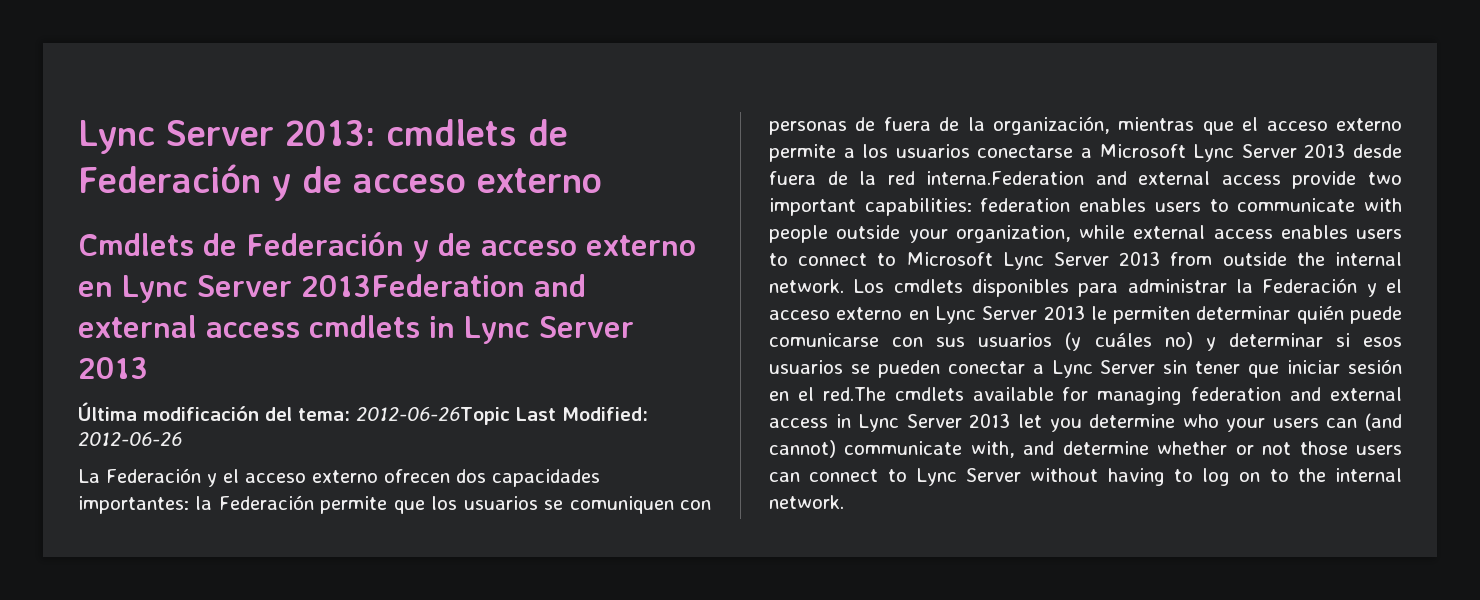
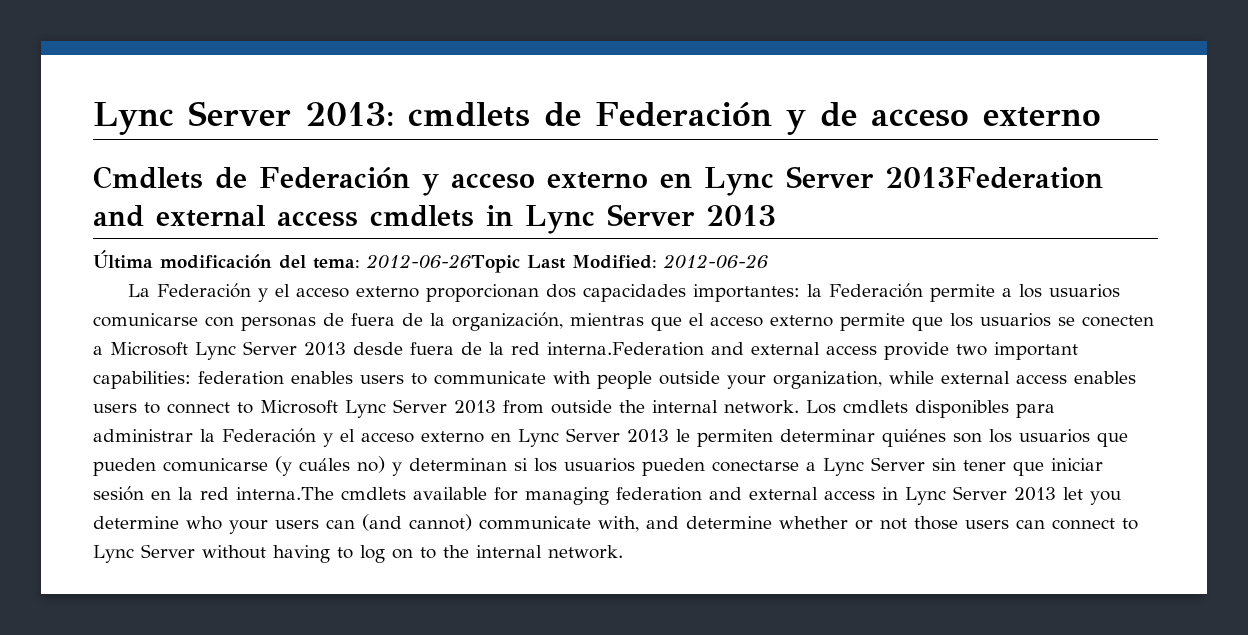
- Cmdlets de Federación y de acceso externo en Lync Server 2013Federation and external access cmdlets in Lync Server 2013
+ Cmdlets de Federación y acceso externo en Lync Server 2013Federation and external access cmdlets in Lync Server 2013
- La Federación y el acceso externo ofrecen dos capacidades importantes:
+ La Federación y el acceso externo proporcionan dos capacidades importantes:
- la Federación permite que los usuarios se comuniquen con personas de fuera de la organización, mientras que el acceso externo permite a los usuarios conectarse a Microsoft Lync Server 2013 desde fuera de la red interna.Federation and external access provide two important capabilities:
+ la Federación permite a los usuarios comunicarse con personas de fuera de la organización, mientras que el acceso externo permite que los usuarios se conecten a Microsoft Lync Server 2013 desde fuera de la red interna.Federation and external access provide two important capabilities:
- Los cmdlets disponibles para administrar la Federación y el acceso externo en Lync Server 2013 le permiten determinar quién puede comunicarse con sus usuarios (y cuáles no) y determinar si esos usuarios se pueden conectar a Lync Server sin tener que iniciar sesión en el red.The cmdlets available for managing federation and external access in Lync Server 2013 let you determine who your users can (and cannot) communicate with, and determine whether or not those users can connect to Lync Server without having to log on to the internal network.
+ Los cmdlets disponibles para administrar la Federación y el acceso externo en Lync Server 2013 le permiten determinar quiénes son los usuarios que pueden comunicarse (y cuáles no) y determinan si los usuarios pueden conectarse a Lync Server sin tener que iniciar sesión en la red interna.The cmdlets available for managing federation and external access in Lync Server 2013 let you determine who your users can (and cannot) communicate with, and determine whether or not those users can connect to Lync Server without having to log on to the internal network.

